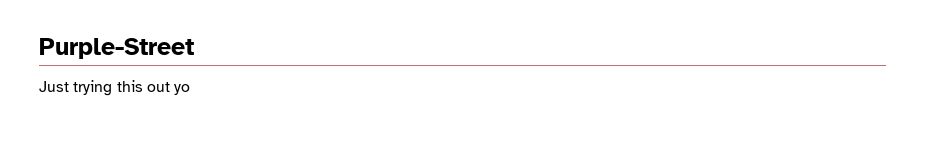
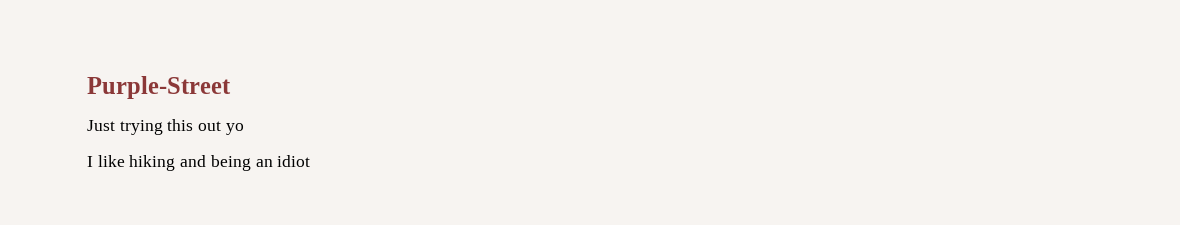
+ I like hiking and being an idiot

